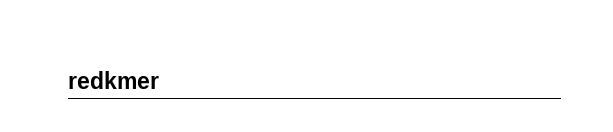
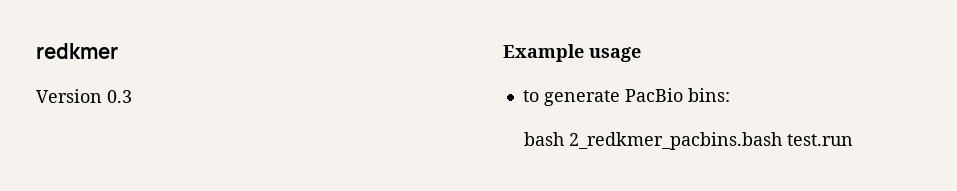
+ Version 0.3
+ Example usage
+ to generate PacBio bins:
+ bash 2_redkmer_pacbins.bash test.run

